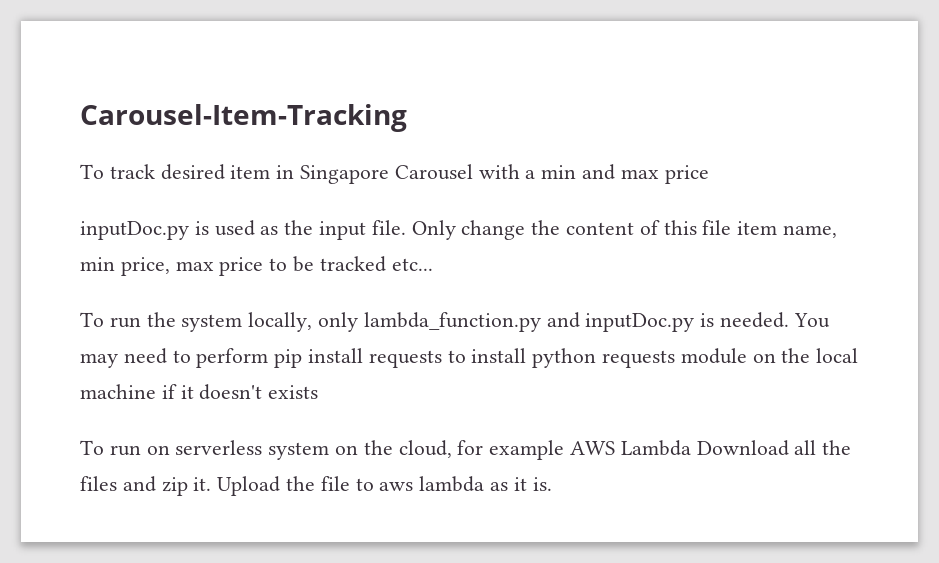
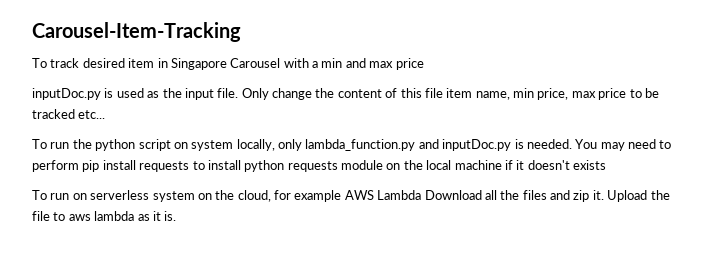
- To run the system locally, only lambda_function.py and inputDoc.py is needed.
+ To run the python script on system locally, only lambda_function.py and inputDoc.py is needed.

